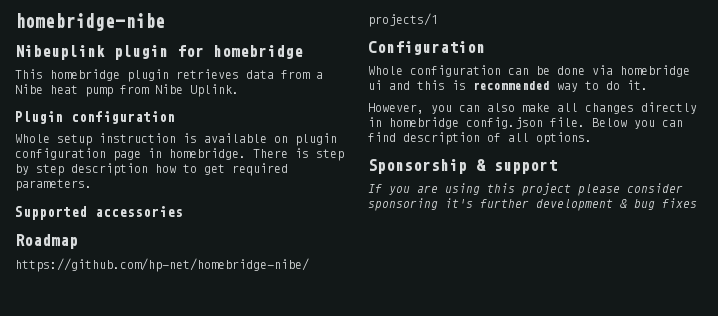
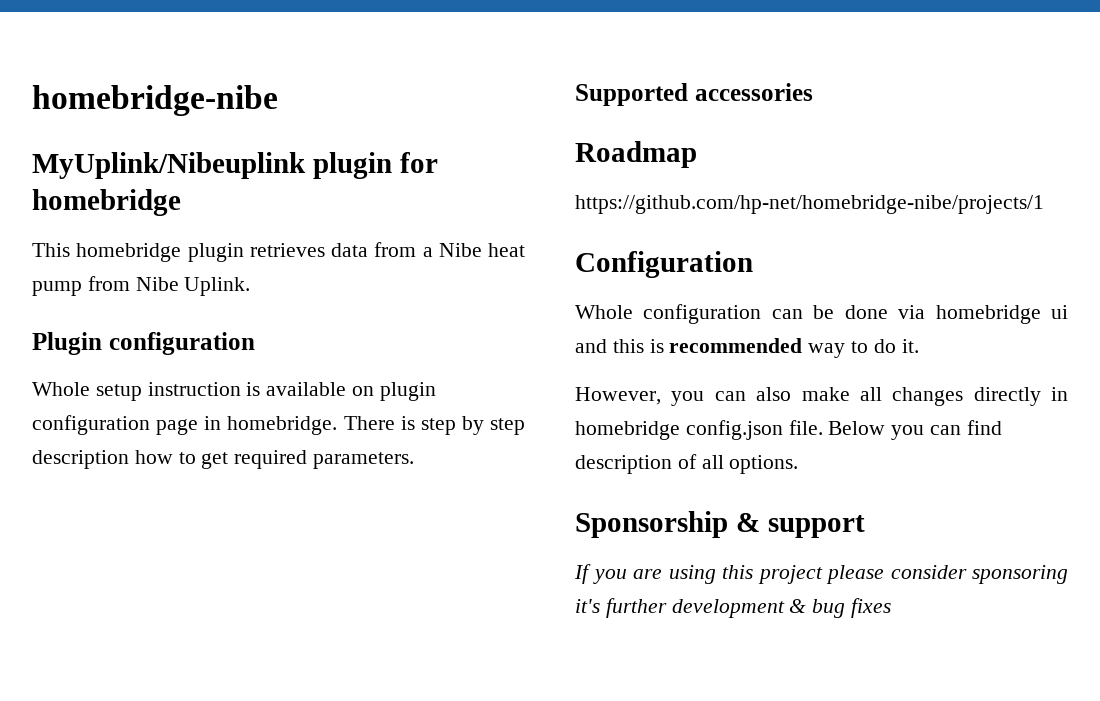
- Nibeuplink plugin for homebridge
+ MyUplink/Nibeuplink plugin for homebridge

